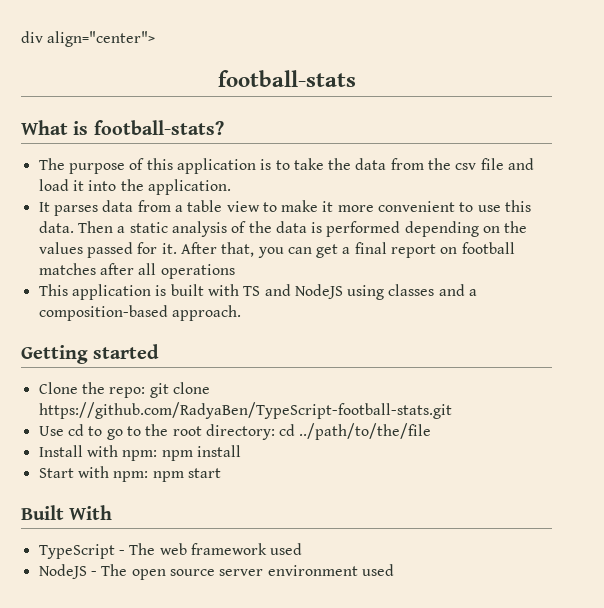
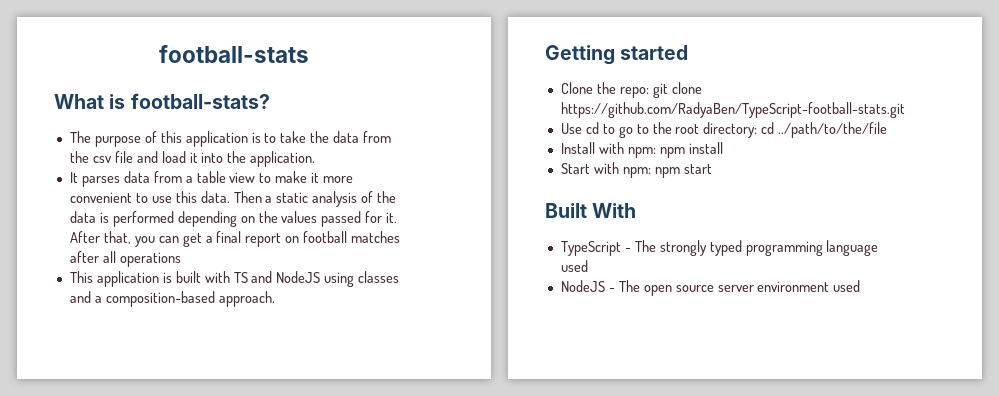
- div align="center">
- TypeScript - The web framework used
+ TypeScript - The strongly typed programming language used

